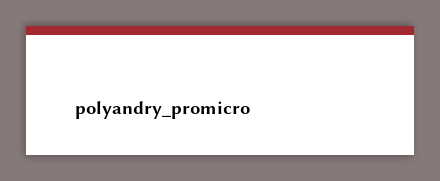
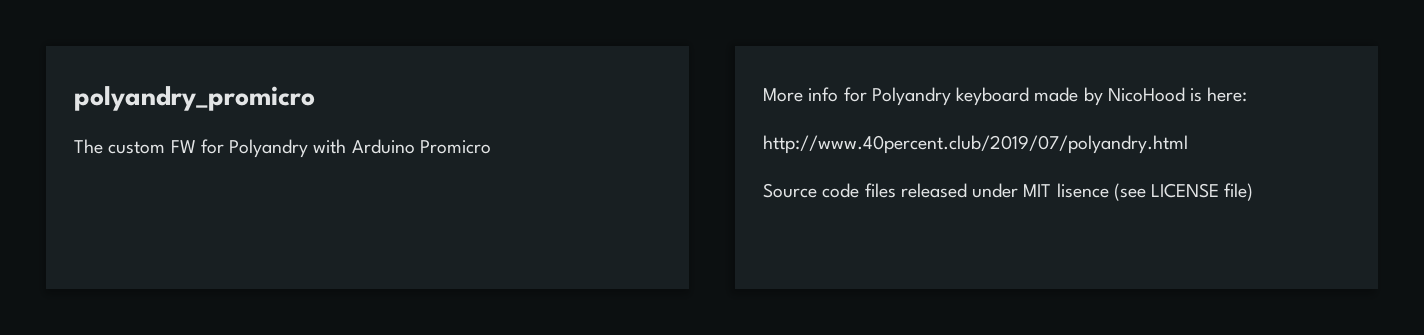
+ The custom FW for Polyandry with Arduino Promicro
+ More info for Polyandry keyboard made by NicoHood is here:
+ http://www.40percent.club/2019/07/polyandry.html
+ Source code files released under MIT lisence (see LICENSE file)

